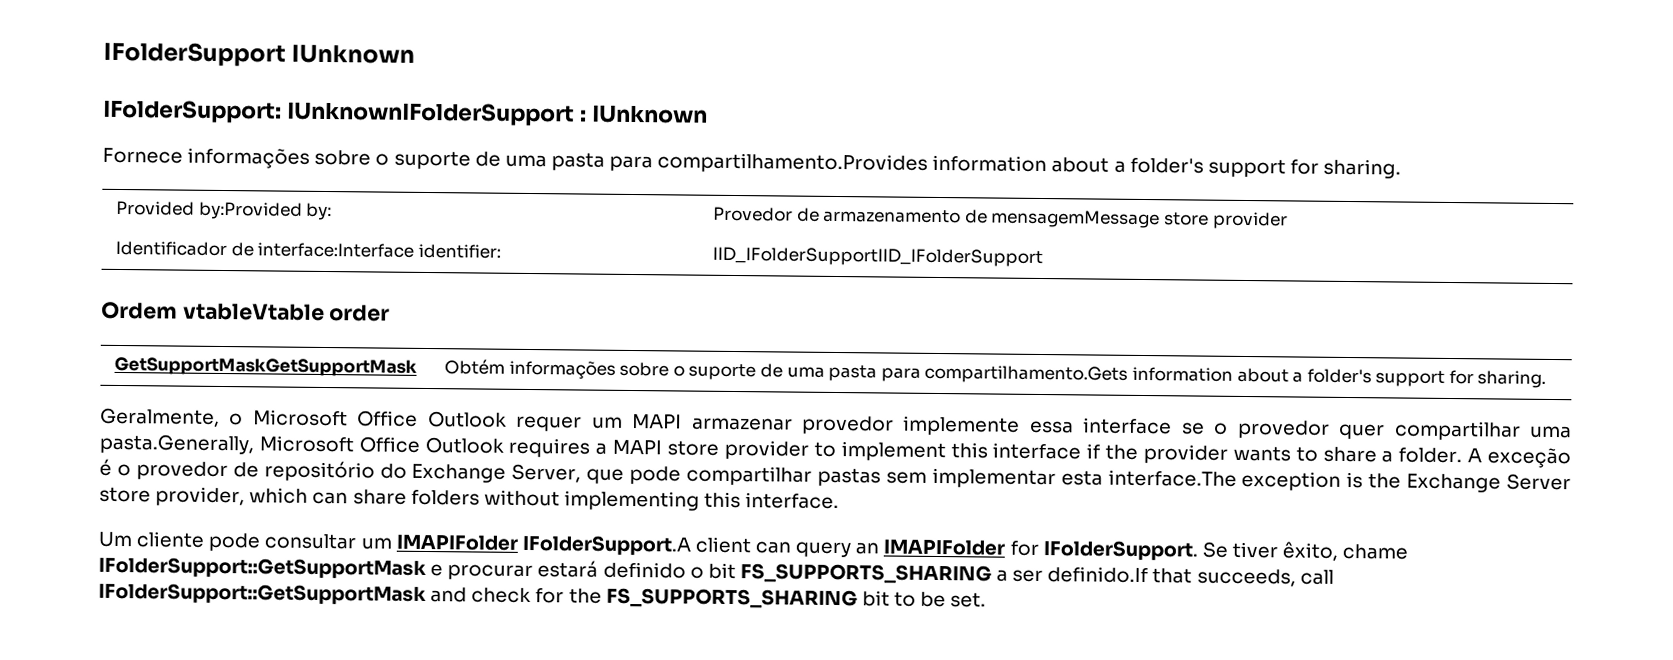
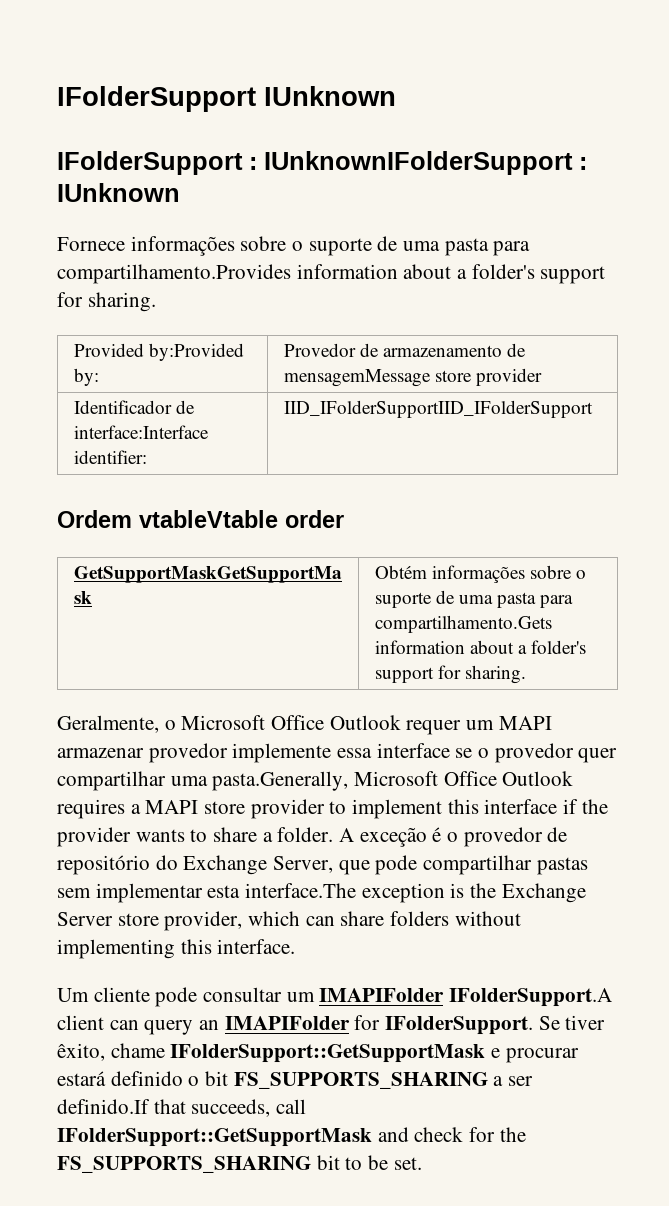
- IFolderSupport: IUnknownIFolderSupport : IUnknown
+ IFolderSupport : IUnknownIFolderSupport : IUnknown

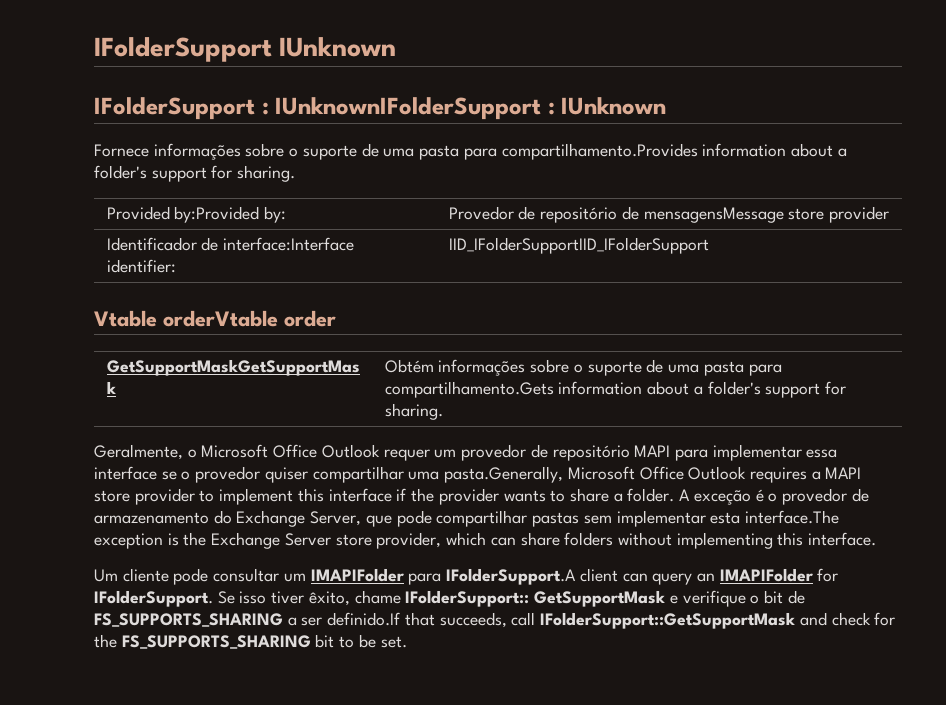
- Provided by:Provided by: | Provedor de armazenamento de mensagemMessage store provider
+ Provided by:Provided by: | Provedor de repositório de mensagensMessage store provider
- Ordem vtableVtable order
+ Vtable orderVtable order
- Geralmente, o Microsoft Office Outlook requer um MAPI armazenar provedor implemente essa interface se o provedor quer compartilhar uma pasta.Generally, Microsoft Office Outlook requires a MAPI store provider to implement this interface if the provider wants to share a folder.
+ Geralmente, o Microsoft Office Outlook requer um provedor de repositório MAPI para implementar essa interface se o provedor quiser compartilhar uma pasta.Generally, Microsoft Office Outlook requires a MAPI store provider to implement this interface if the provider wants to share a folder.
- A exceção é o provedor de repositório do Exchange Server, que pode compartilhar pastas sem implementar esta interface.The exception is the Exchange Server store provider, which can share folders without implementing this interface.
+ A exceção é o provedor de armazenamento do Exchange Server, que pode compartilhar pastas sem implementar esta interface.The exception is the Exchange Server store provider, which can share folders without implementing this interface.
- Um cliente pode consultar um IMAPIFolder IFolderSupport.A client can query an IMAPIFolder for IFolderSupport.
+ Um cliente pode consultar um IMAPIFolder para IFolderSupport.A client can query an IMAPIFolder for IFolderSupport.
- Se tiver êxito, chame IFolderSupport::GetSupportMask e procurar estará definido o bit FS_SUPPORTS_SHARING a ser definido.If that succeeds, call IFolderSupport::GetSupportMask and check for the FS_SUPPORTS_SHARING bit to be set.
+ Se isso tiver êxito, chame IFolderSupport:: GetSupportMask e verifique o bit de FS_SUPPORTS_SHARING a ser definido.If that succeeds, call IFolderSupport::GetSupportMask and check for the FS_SUPPORTS_SHARING bit to be set.

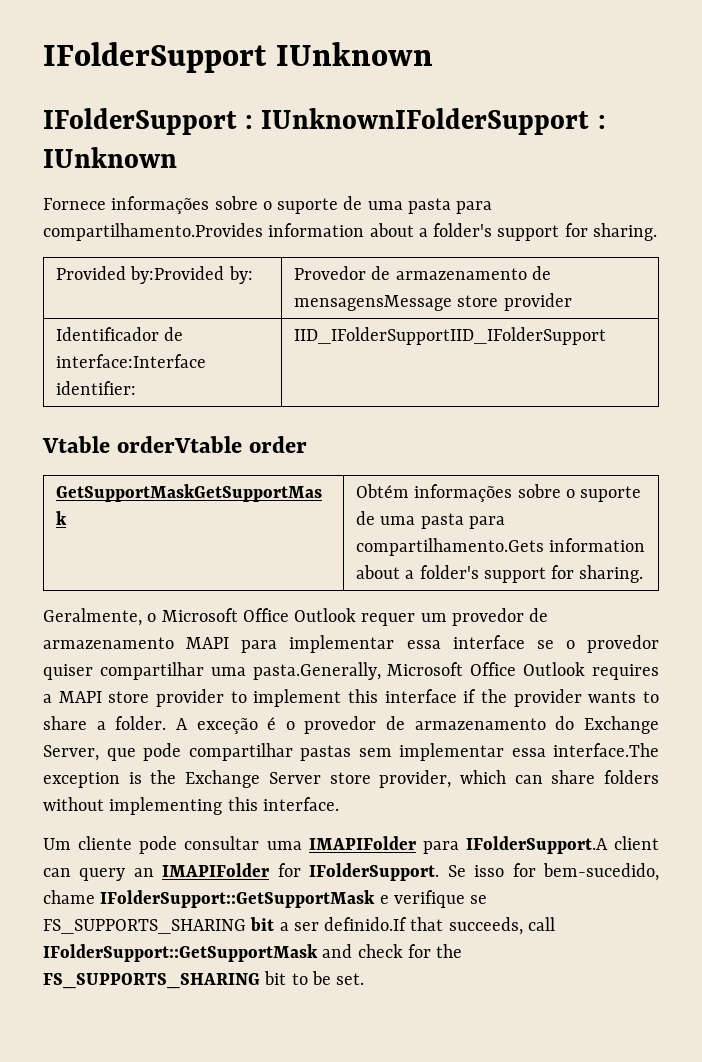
- Provided by:Provided by: | Provedor de repositório de mensagensMessage store provider
+ Provided by:Provided by: | Provedor de armazenamento de mensagensMessage store provider
- Geralmente, o Microsoft Office Outlook requer um provedor de repositório MAPI para implementar essa interface se o provedor quiser compartilhar uma pasta.Generally, Microsoft Office Outlook requires a MAPI store provider to implement this interface if the provider wants to share a folder.
+ Geralmente, o Microsoft Office Outlook requer um provedor de armazenamento MAPI para implementar essa interface se o provedor quiser compartilhar uma pasta.Generally, Microsoft Office Outlook requires a MAPI store provider to implement this interface if the provider wants to share a folder.
- A exceção é o provedor de armazenamento do Exchange Server, que pode compartilhar pastas sem implementar esta interface.The exception is the Exchange Server store provider, which can share folders without implementing this interface.
+ A exceção é o provedor de armazenamento do Exchange Server, que pode compartilhar pastas sem implementar essa interface.The exception is the Exchange Server store provider, which can share folders without implementing this interface.
- Um cliente pode consultar um IMAPIFolder para IFolderSupport.A client can query an IMAPIFolder for IFolderSupport.
+ Um cliente pode consultar uma IMAPIFolder para IFolderSupport.A client can query an IMAPIFolder for IFolderSupport.
- Se isso tiver êxito, chame IFolderSupport:: GetSupportMask e verifique o bit de FS_SUPPORTS_SHARING a ser definido.If that succeeds, call IFolderSupport::GetSupportMask and check for the FS_SUPPORTS_SHARING bit to be set.
+ Se isso for bem-sucedido, chame IFolderSupport::GetSupportMask e verifique se FS_SUPPORTS_SHARING bit a ser definido.If that succeeds, call IFolderSupport::GetSupportMask and check for the FS_SUPPORTS_SHARING bit to be set.

